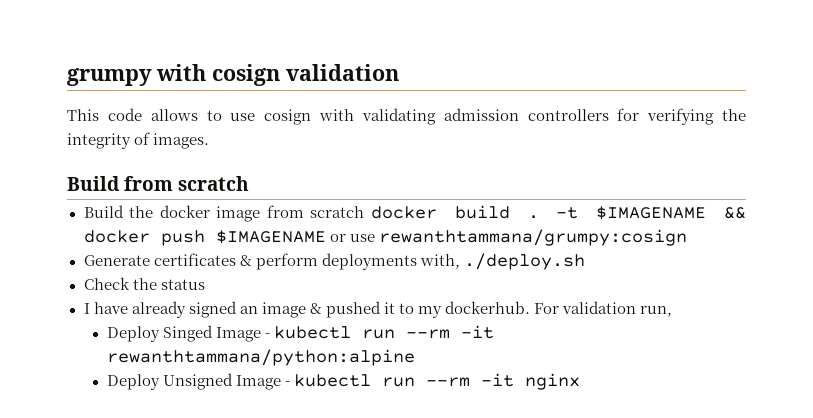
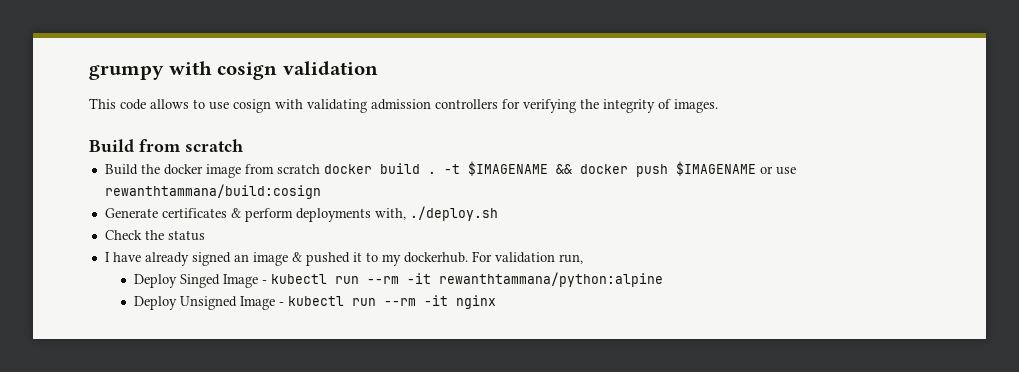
- -t $IMAGENAME && docker push $IMAGENAME or use rewanthtammana/grumpy:cosign
+ -t $IMAGENAME && docker push $IMAGENAME or use rewanthtammana/build:cosign

